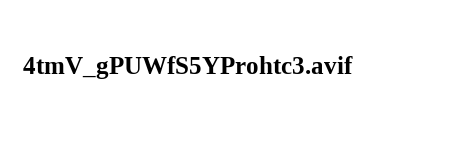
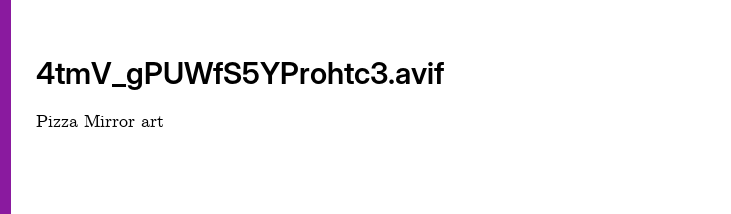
+ Pizza Mirror art

